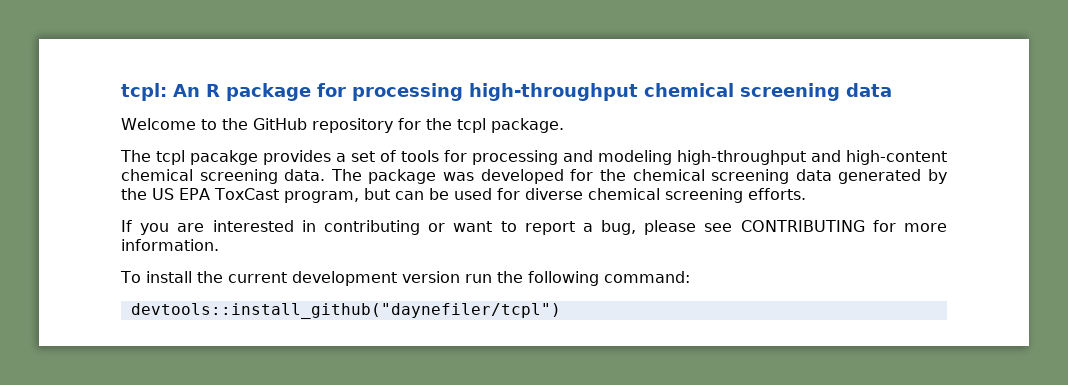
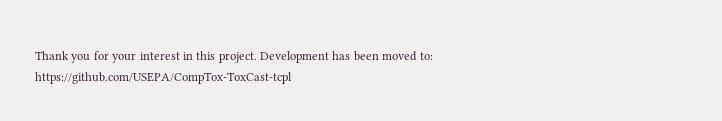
- tcpl: An R package for processing high-throughput chemical screening data
- Welcome to the GitHub repository for the tcpl package.
- The tcpl pacakge provides a set of tools for processing and modeling high-throughput and high-content chemical screening data. The package was developed for the chemical screening data generated by the US EPA ToxCast program, but can be used for diverse chemical screening efforts.
- If you are interested in contributing or want to report a bug, please see CONTRIBUTING for more information.
- To install the current development version run the following command:
- devtools::install_github("daynefiler/tcpl")
+ Thank you for your interest in this project. Development has been moved to: https://github.com/USEPA/CompTox-ToxCast-tcpl

